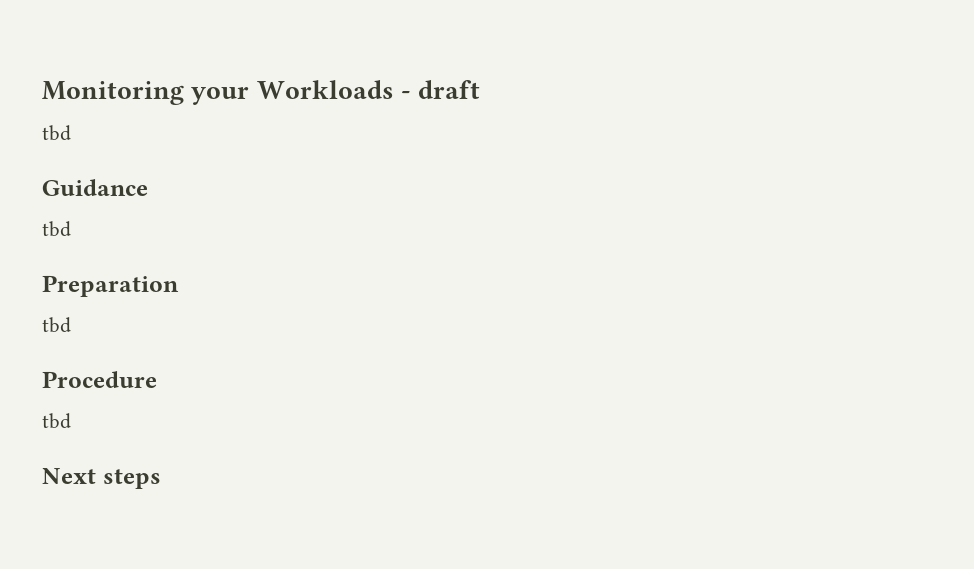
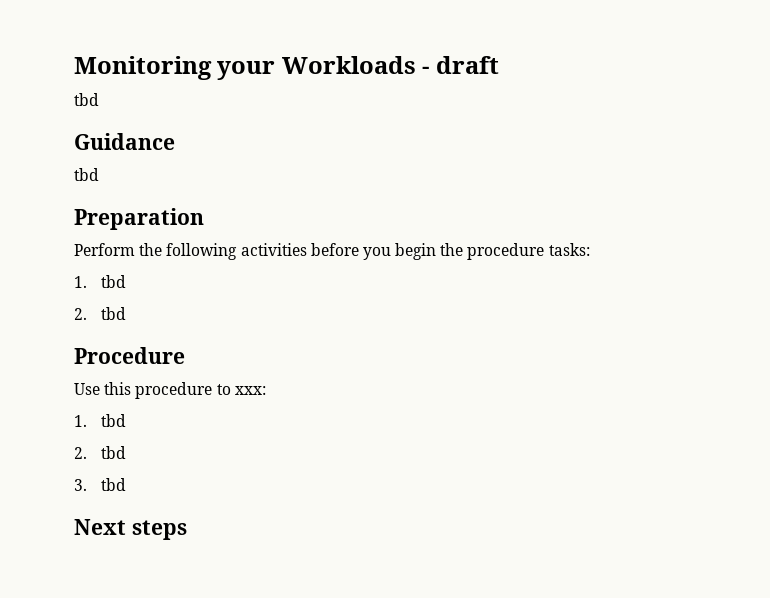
  Preparation
- tbd
+ Perform the following activities before you begin the procedure tasks:
+ 1. tbd
+ 2. tbd
  Procedure
- tbd
+ Use this procedure to xxx:
+ 1. tbd
+ 2. tbd
+ 3. tbd

